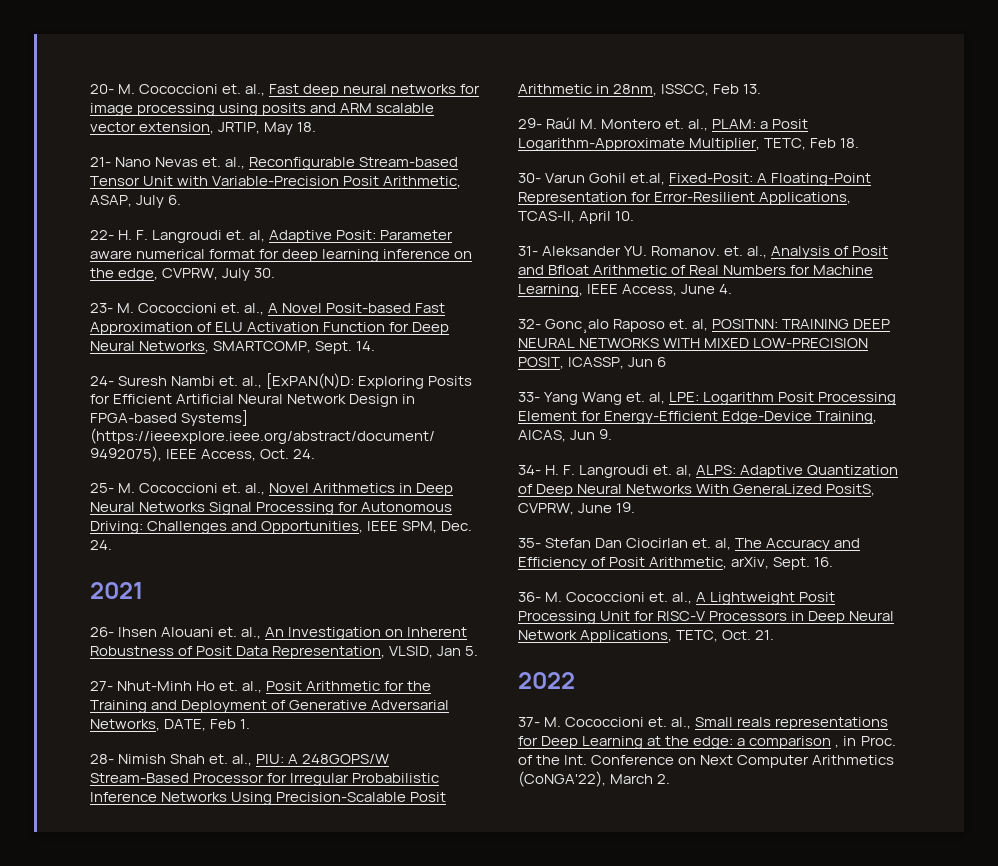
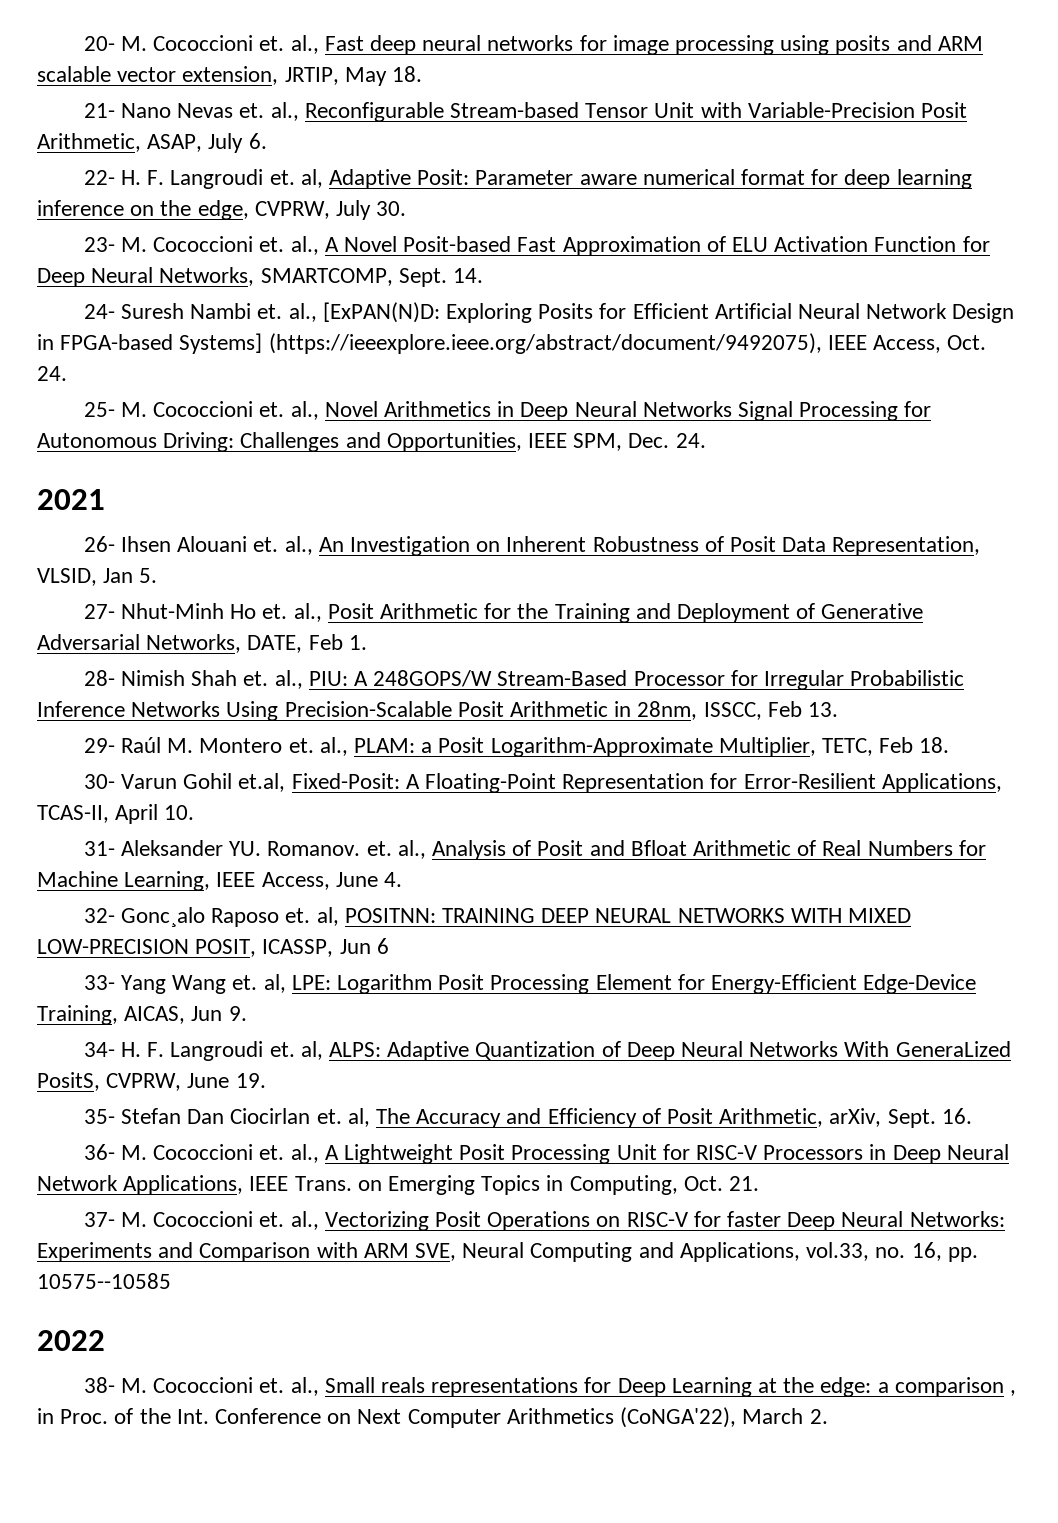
- 36- M. Cococcioni et. al., A Lightweight Posit Processing Unit for RISC-V Processors in Deep Neural Network Applications, TETC, Oct. 21.
+ 36- M. Cococcioni et. al., A Lightweight Posit Processing Unit for RISC-V Processors in Deep Neural Network Applications, IEEE Trans. on Emerging Topics in Computing, Oct. 21.
+ 37- M. Cococcioni et. al., Vectorizing Posit Operations on RISC-V for faster Deep Neural Networks: Experiments and Comparison with ARM SVE, Neural Computing and Applications, vol.33, no. 16, pp. 10575--10585
- 37- M. Cococcioni et. al., Small reals representations for Deep Learning at the edge: a comparison , in Proc. of the Int. Conference on Next Computer Arithmetics (CoNGA'22), March 2.
+ 38- M. Cococcioni et. al., Small reals representations for Deep Learning at the edge: a comparison , in Proc. of the Int. Conference on Next Computer Arithmetics (CoNGA'22), March 2.

